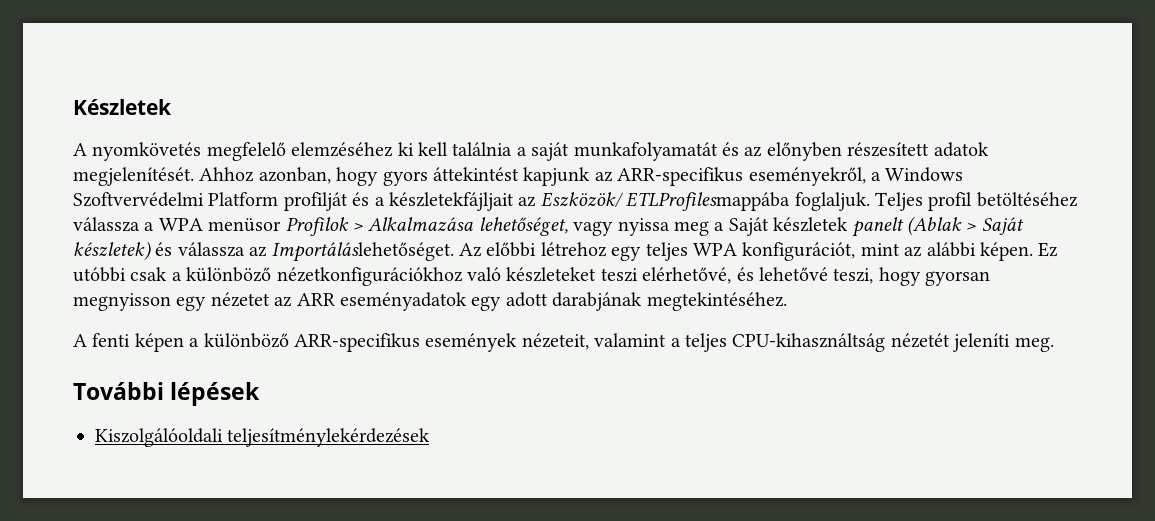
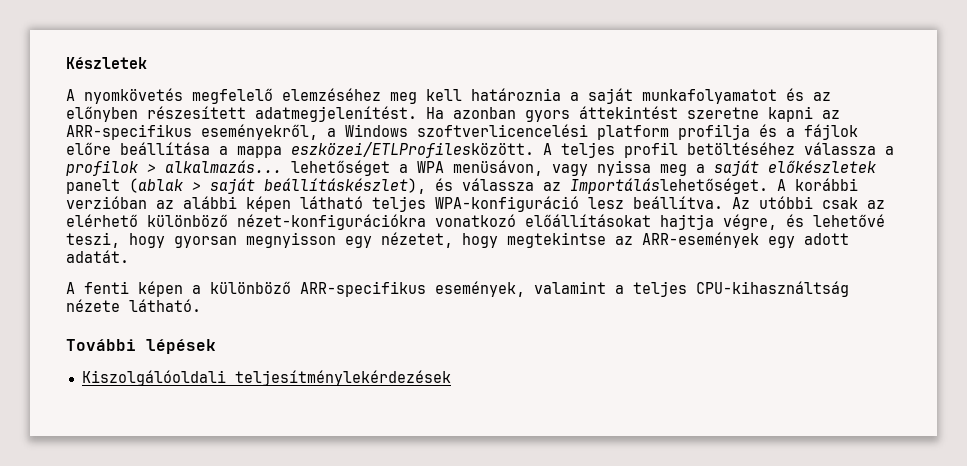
- A nyomkövetés megfelelő elemzéséhez ki kell találnia a saját munkafolyamatát és az előnyben részesített adatok megjelenítését. Ahhoz azonban, hogy gyors áttekintést kapjunk az ARR-specifikus eseményekről, a Windows Szoftvervédelmi Platform profilját és a készletekfájljait az Eszközök/ ETLProfilesmappába foglaljuk. Teljes profil betöltéséhez válassza a WPA menüsor Profilok > Alkalmazása lehetőséget, vagy nyissa meg a Saját készletek panelt (Ablak > Saját készletek) és válassza az Importáláslehetőséget. Az előbbi létrehoz egy teljes WPA konfigurációt, mint az alábbi képen. Ez utóbbi csak a különböző nézetkonfigurációkhoz való készleteket teszi elérhetővé, és lehetővé teszi, hogy gyorsan megnyisson egy nézetet az ARR eseményadatok egy adott darabjának megtekintéséhez.
+ A nyomkövetés megfelelő elemzéséhez meg kell határoznia a saját munkafolyamatot és az előnyben részesített adatmegjelenítést. Ha azonban gyors áttekintést szeretne kapni az ARR-specifikus eseményekről, a Windows szoftverlicencelési platform profilja és a fájlok előre beállítása a mappa eszközei/ETLProfilesközött. A teljes profil betöltéséhez válassza a profilok > alkalmazás... lehetőséget a WPA menüsávon, vagy nyissa meg a saját előkészletek panelt (ablak > saját beállításkészlet), és válassza az Importáláslehetőséget. A korábbi verzióban az alábbi képen látható teljes WPA-konfiguráció lesz beállítva. Az utóbbi csak az elérhető különböző nézet-konfigurációkra vonatkozó előállításokat hajtja végre, és lehetővé teszi, hogy gyorsan megnyisson egy nézetet, hogy megtekintse az ARR-események egy adott adatát.
- A fenti képen a különböző ARR-specifikus események nézeteit, valamint a teljes CPU-kihasználtság nézetét jeleníti meg.
+ A fenti képen a különböző ARR-specifikus események, valamint a teljes CPU-kihasználtság nézete látható.

